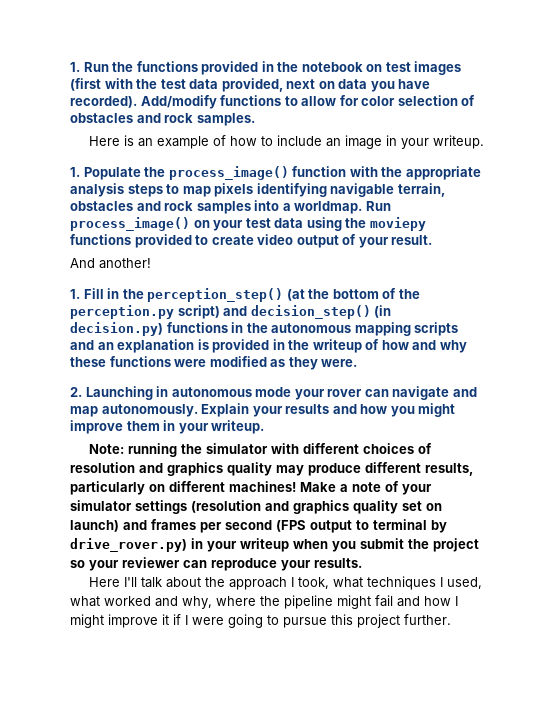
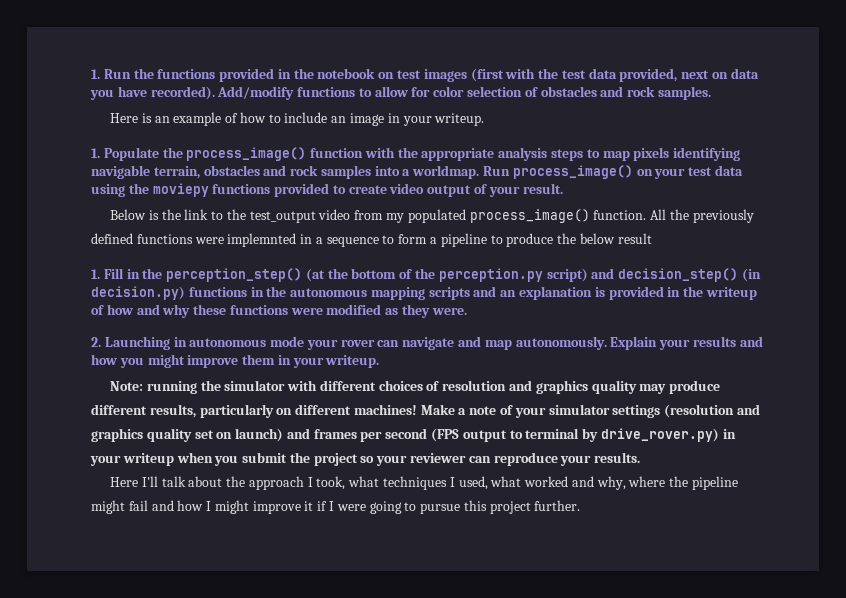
- And another!
+ Below is the link to the test_output video from my populated process_image() function. All the previously defined functions were implemnted in a sequence to form a pipeline to produce the below result

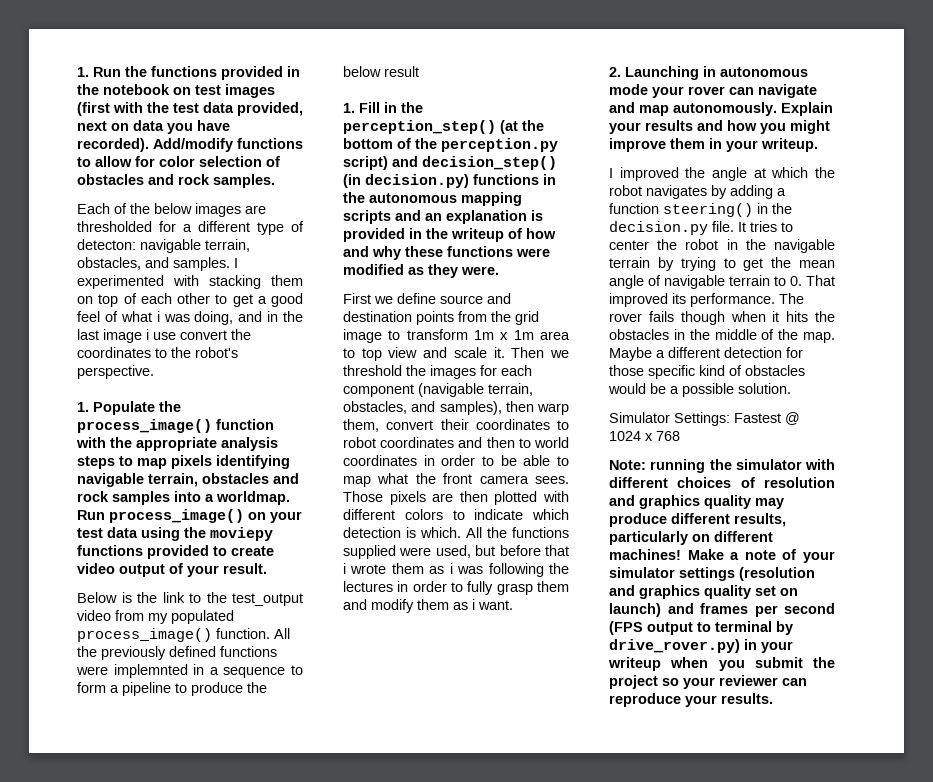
- Here is an example of how to include an image in your writeup.
+ Each of the below images are thresholded for a different type of detecton: navigable terrain, obstacles, and samples. I experimented with stacking them on top of each other to get a good feel of what i was doing, and in the last image i use convert the coordinates to the robot's perspective.
+ First we define source and destination points from the grid image to transform 1m x 1m area to top view and scale it. Then we threshold the images for each component (navigable terrain, obstacles, and samples), then warp them, convert their coordinates to robot coordinates and then to world coordinates in order to be able to map what the front camera sees. Those pixels are then plotted with different colors to indicate which detection is which. All the functions supplied were used, but before that i wrote them as i was following the lectures in order to fully grasp them and modify them as i want.
+ I improved the angle at which the robot navigates by adding a function steering() in the decision.py file. It tries to center the robot in the navigable terrain by trying to get the mean angle of navigable terrain to 0. That improved its performance. The rover fails though when it hits the obstacles in the middle of the map. Maybe a different detection for those specific kind of obstacles would be a possible solution.
+ Simulator Settings: Fastest @ 1024 x 768
- Here I'll talk about the approach I took, what techniques I used, what worked and why, where the pipeline might fail and how I might improve it if I were going to pursue this project further.

